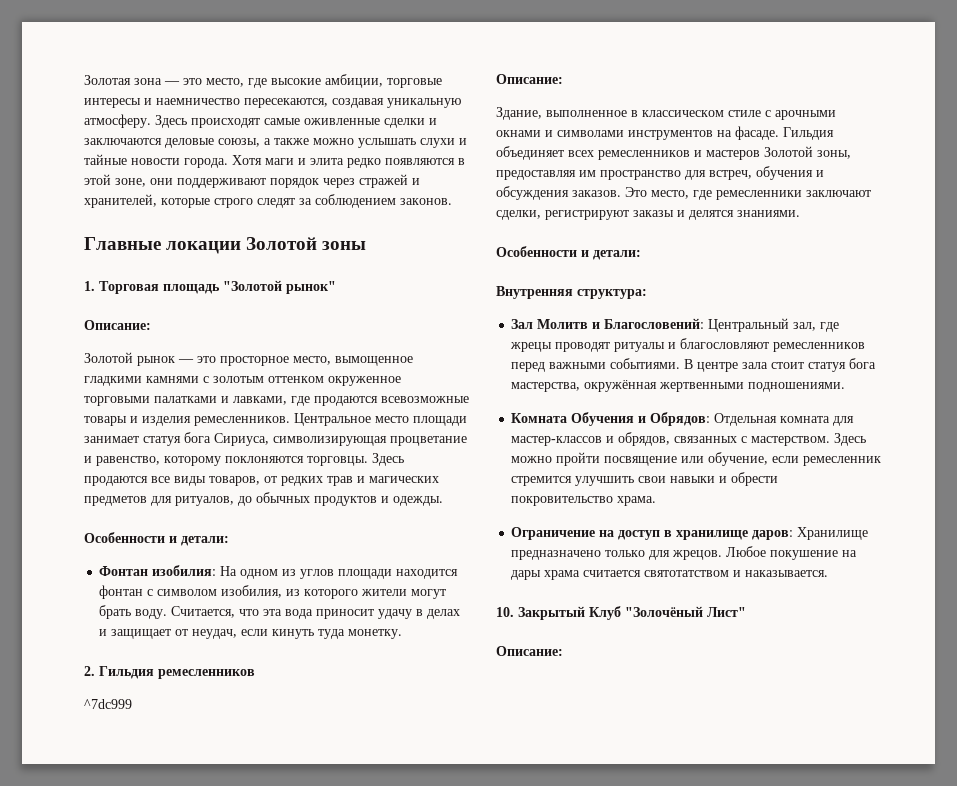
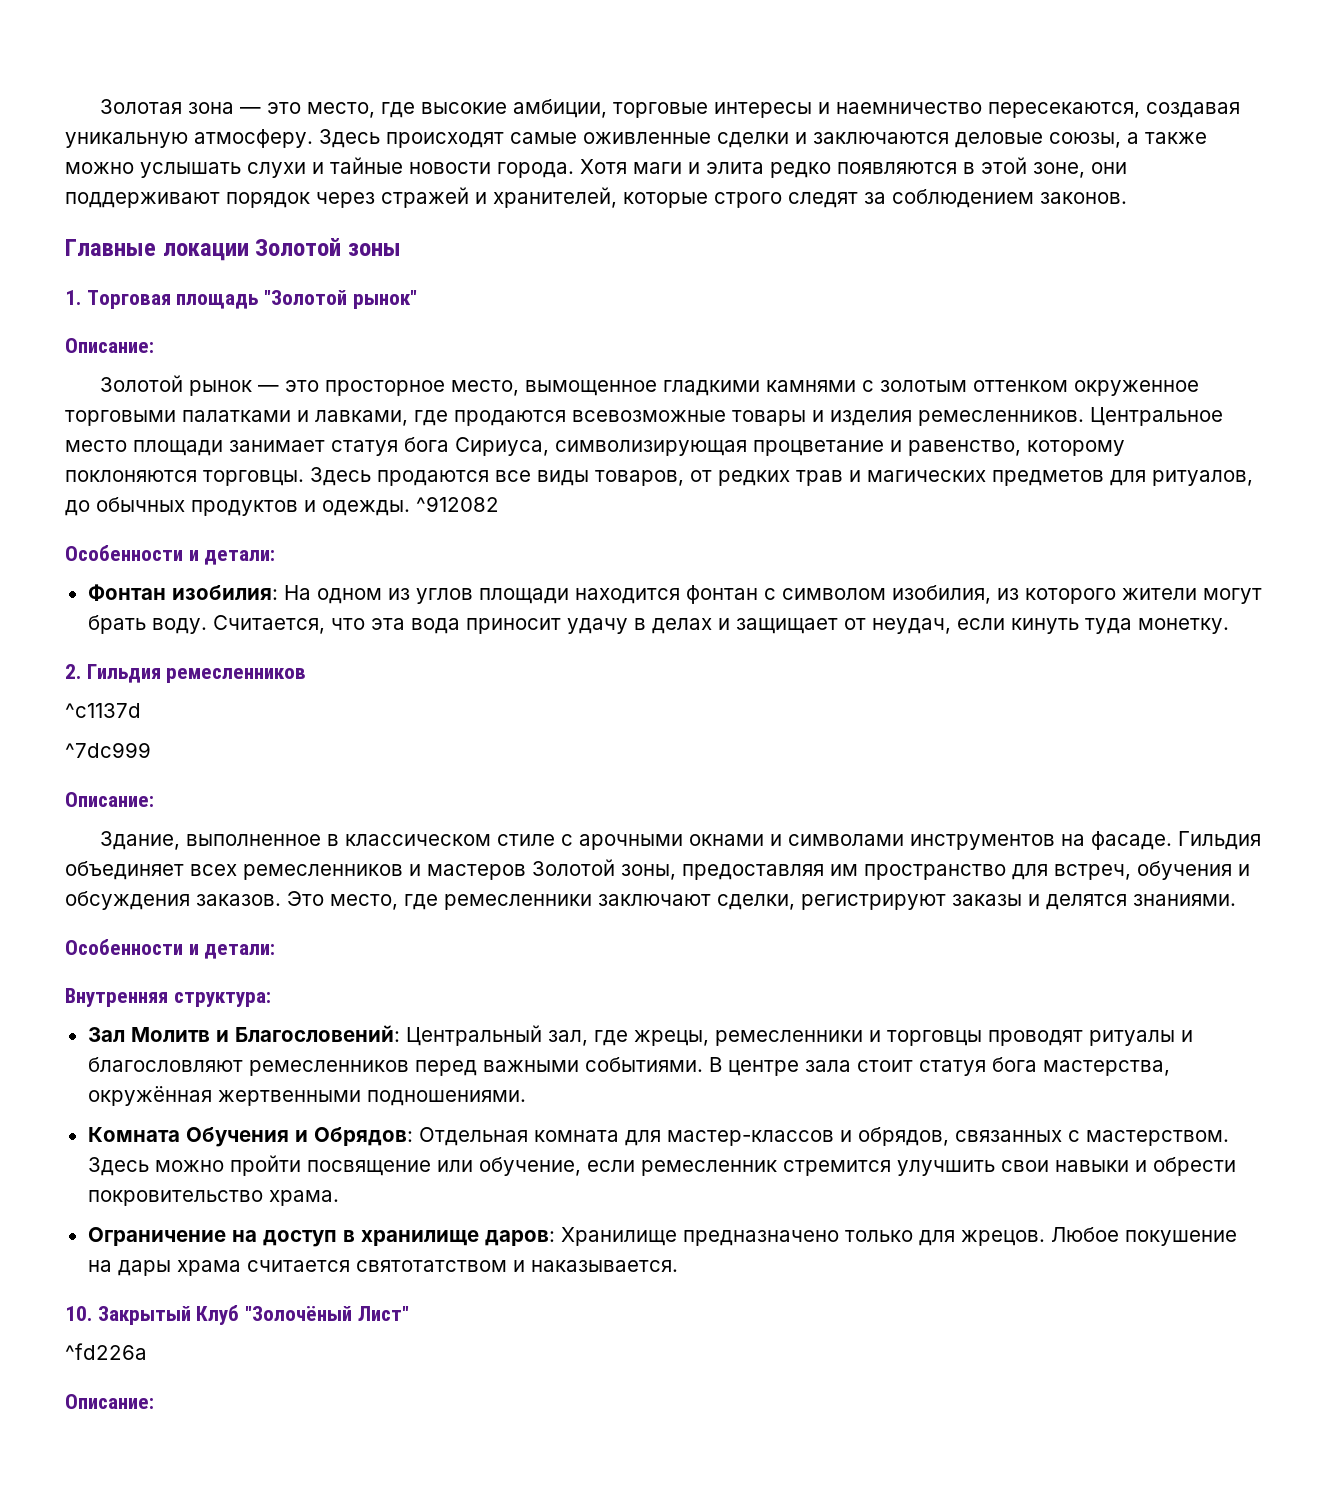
+ ^912082
+ ^c1137d
- Зал Молитв и Благословений: Центральный зал, где жрецы проводят ритуалы и благословляют ремесленников перед важными событиями.
+ Зал Молитв и Благословений: Центральный зал, где жрецы, ремесленники и торговцы проводят ритуалы и благословляют ремесленников перед важными событиями.
+ ^fd226a

